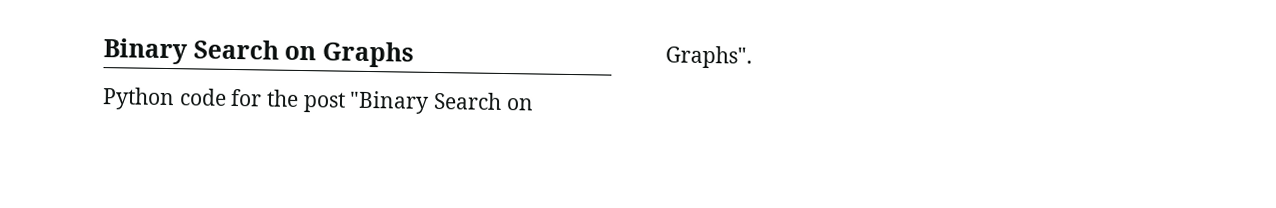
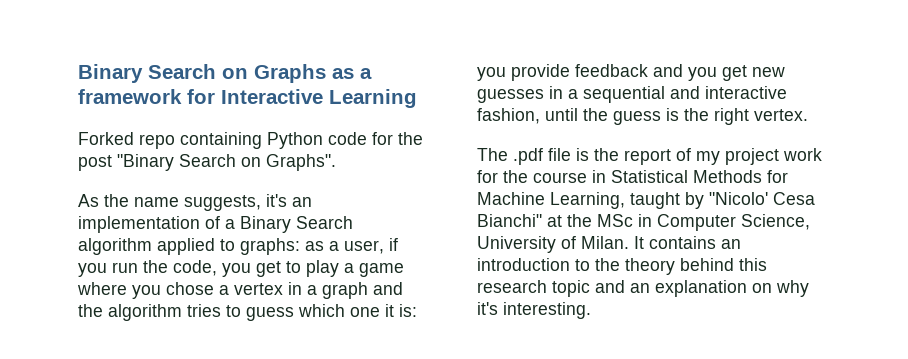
- Binary Search on Graphs
- Python code for the post "Binary Search on Graphs".
+ Binary Search on Graphs as a framework for Interactive Learning
+ Forked repo containing Python code for the post "Binary Search on Graphs".
+ As the name suggests, it's an implementation of a Binary Search algorithm applied to graphs: as a user, if you run the code, you get to play a game where you chose a vertex in a graph and the algorithm tries to guess which one it is: you provide feedback and you get new guesses in a sequential and interactive fashion, until the guess is the right vertex.
+ The .pdf file is the report of my project work for the course in Statistical Methods for Machine Learning, taught by "Nicolo' Cesa Bianchi" at the MSc in Computer Science, University of Milan. It contains an introduction to the theory behind this research topic and an explanation on why it's interesting.

